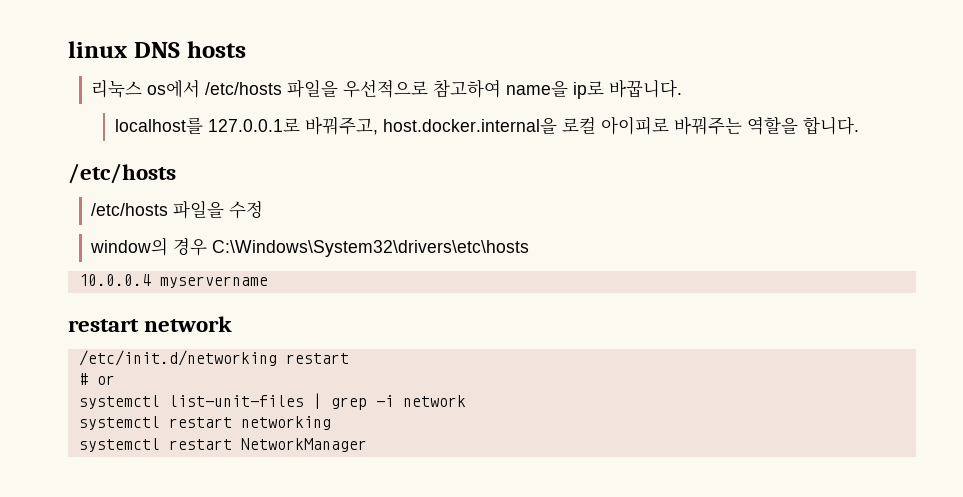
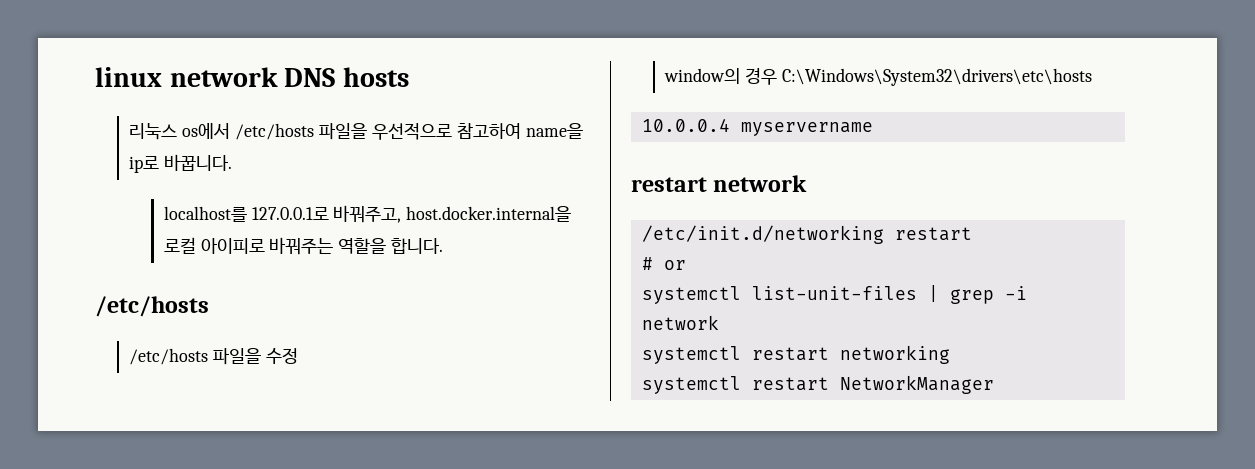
- linux DNS hosts
+ linux network DNS hosts

